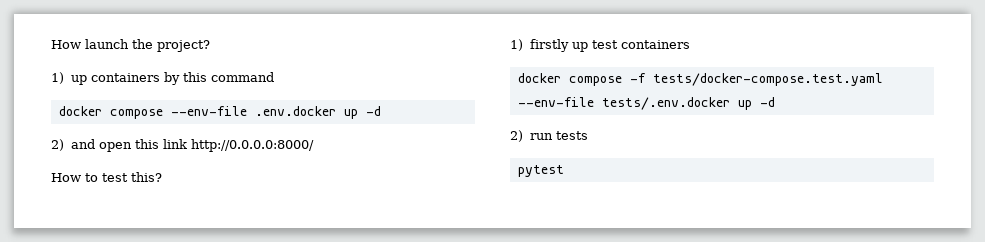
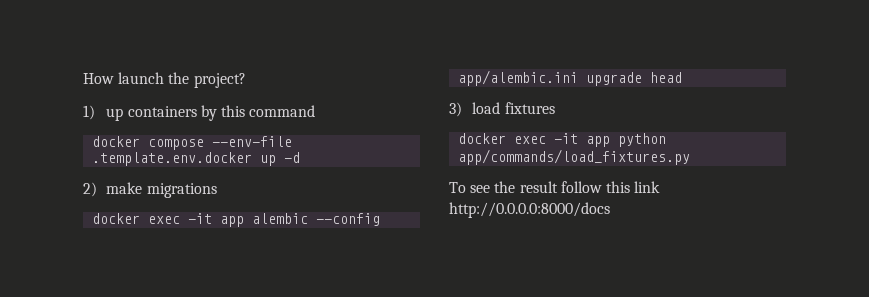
- docker compose --env-file .env.docker up -d
- 2) and open this link http://0.0.0.0:8000/
- How to test this?
- 1) firstly up test containers
- docker compose -f tests/docker-compose.test.yaml --env-file tests/.env.docker up -d
- 2) run tests
- pytest
+ docker compose --env-file .template.env.docker up -d
+ 2) make migrations
+ docker exec -it app alembic --config app/alembic.ini upgrade head
+ 3) load fixtures
+ docker exec -it app python app/commands/load_fixtures.py
+ To see the result follow this link http://0.0.0.0:8000/docs

